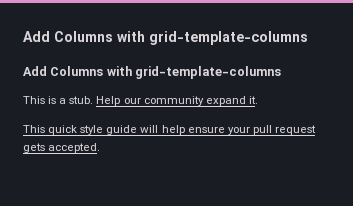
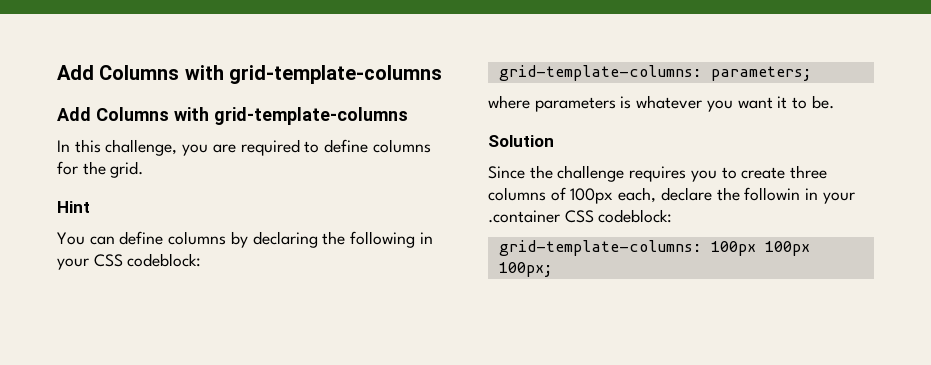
- This is a stub. Help our community expand it.
- This quick style guide will help ensure your pull request gets accepted.
+ In this challenge, you are required to define columns for the grid.
+ Hint
+ You can define columns by declaring the following in your CSS codeblock:
+ grid-template-columns: parameters;
+ where parameters is whatever you want it to be.
+ Solution
+ Since the challenge requires you to create three columns of 100px each, declare the followin in your .container CSS codeblock:
+ grid-template-columns: 100px 100px 100px;

